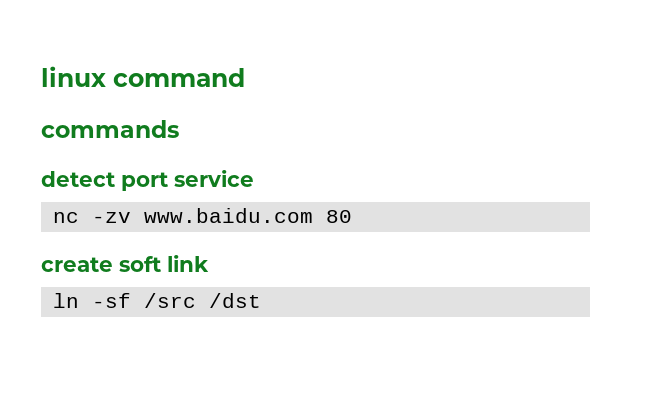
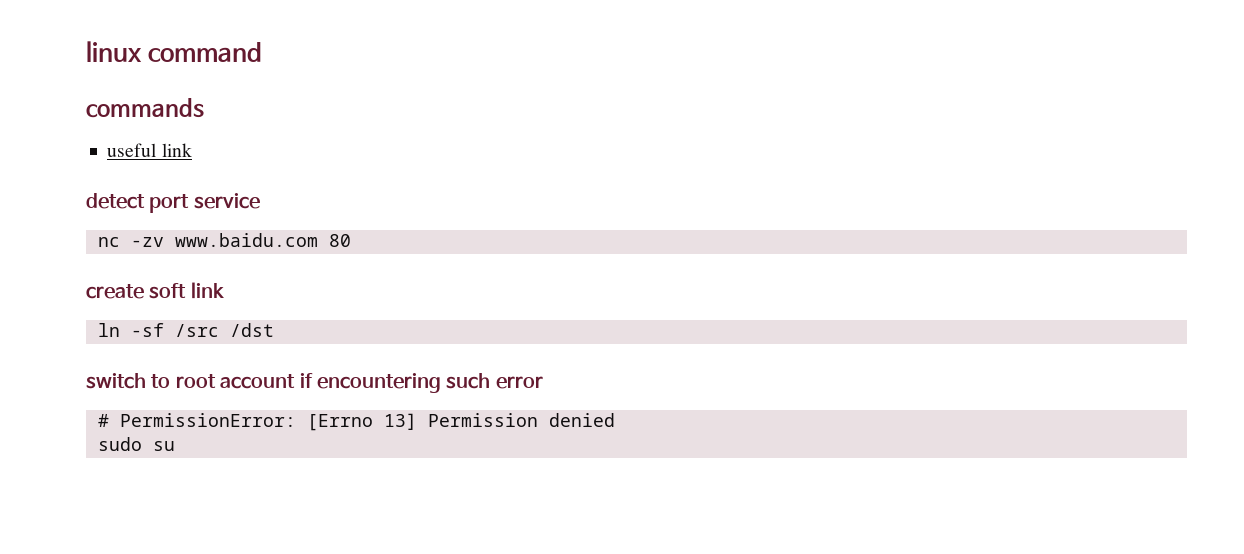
+ useful link
+ switch to root account if encountering such error
+ # PermissionError: [Errno 13] Permission denied
+ sudo su

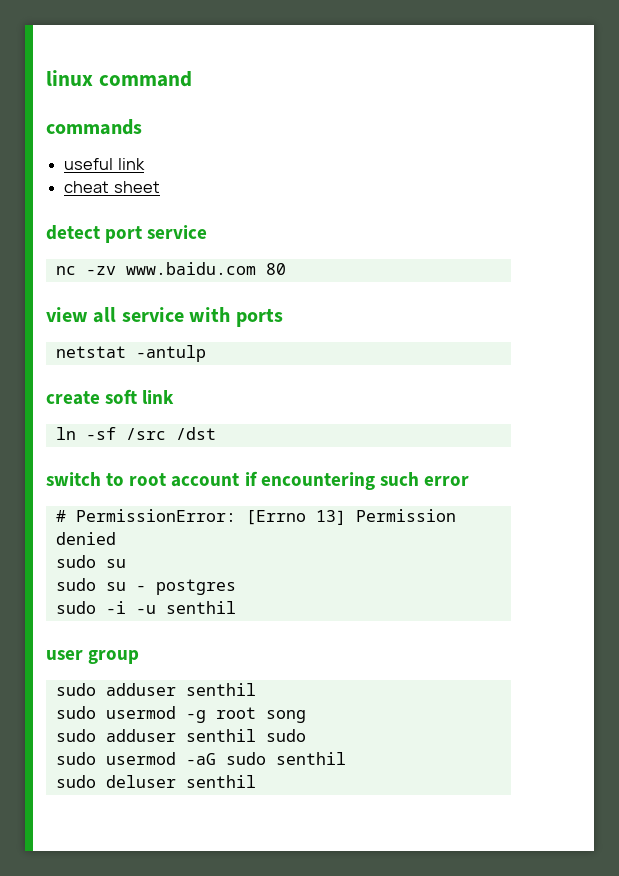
+ cheat sheet
+ view all service with ports
+ netstat -antulp
+ sudo su - postgres
+ sudo -i -u senthil
+ user group
+ sudo adduser senthil
+ sudo usermod -g root song
+ sudo adduser senthil sudo
+ sudo usermod -aG sudo senthil
+ sudo deluser senthil

